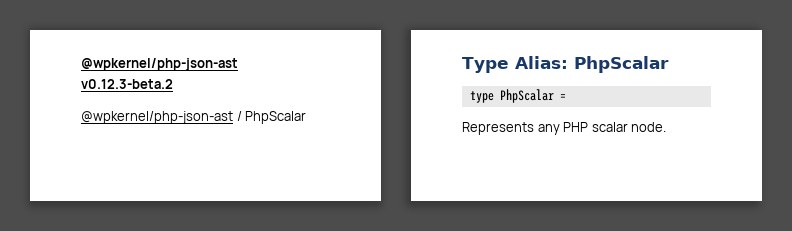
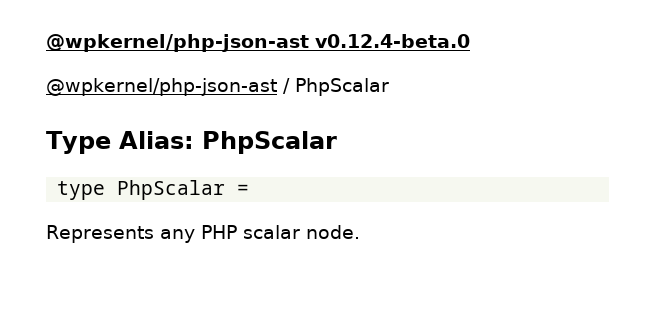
- @wpkernel/php-json-ast v0.12.3-beta.2
+ @wpkernel/php-json-ast v0.12.4-beta.0

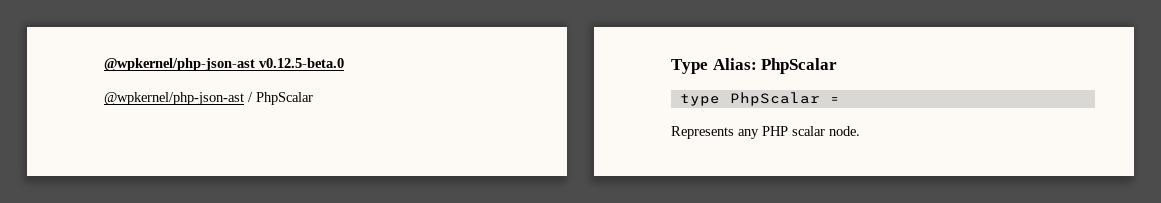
- @wpkernel/php-json-ast v0.12.4-beta.0
+ @wpkernel/php-json-ast v0.12.5-beta.0

